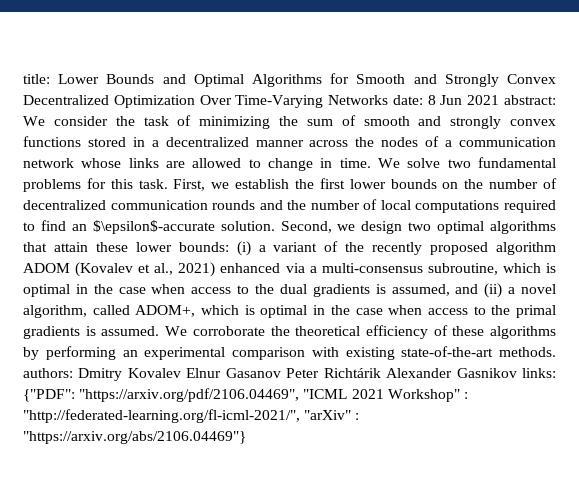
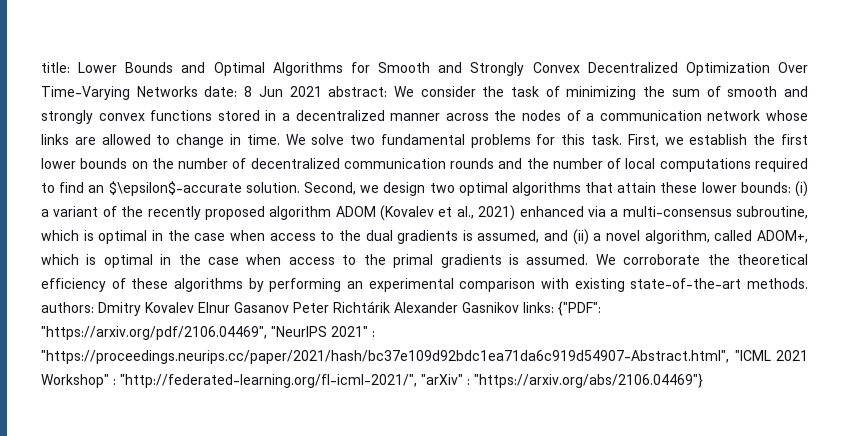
- We corroborate the theoretical efficiency of these algorithms by performing an experimental comparison with existing state-of-the-art methods. authors: Dmitry Kovalev Elnur Gasanov Peter Richtárik Alexander Gasnikov links: {"PDF": "https://arxiv.org/pdf/2106.04469", "ICML 2021 Workshop" : "http://federated-learning.org/fl-icml-2021/", "arXiv" : "https://arxiv.org/abs/2106.04469"}
+ We corroborate the theoretical efficiency of these algorithms by performing an experimental comparison with existing state-of-the-art methods. authors: Dmitry Kovalev Elnur Gasanov Peter Richtárik Alexander Gasnikov links: {"PDF": "https://arxiv.org/pdf/2106.04469", "NeurIPS 2021" : "https://proceedings.neurips.cc/paper/2021/hash/bc37e109d92bdc1ea71da6c919d54907-Abstract.html", "ICML 2021 Workshop" : "http://federated-learning.org/fl-icml-2021/", "arXiv" : "https://arxiv.org/abs/2106.04469"}

